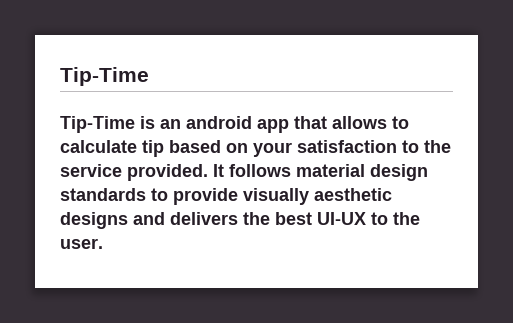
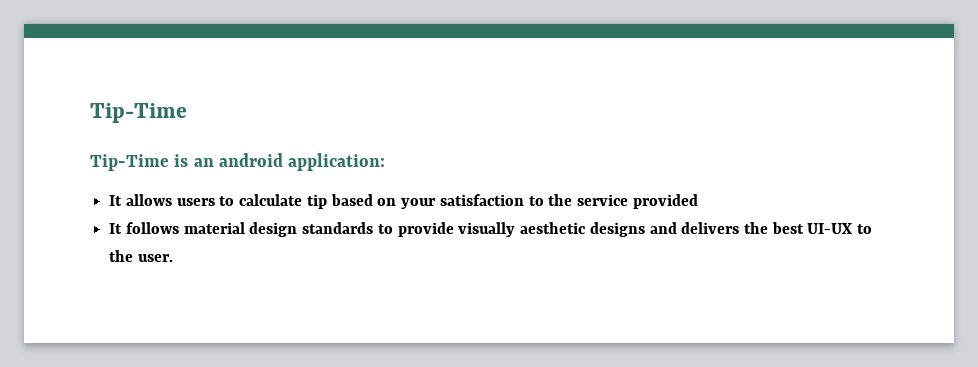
- Tip-Time is an android app that allows to calculate tip based on your satisfaction to the service provided. It follows material design standards to provide visually aesthetic designs and delivers the best UI-UX to the user.
+ Tip-Time is an android application:
+ It allows users to calculate tip based on your satisfaction to the service provided
+ It follows material design standards to provide visually aesthetic designs and delivers the best UI-UX to the user.

